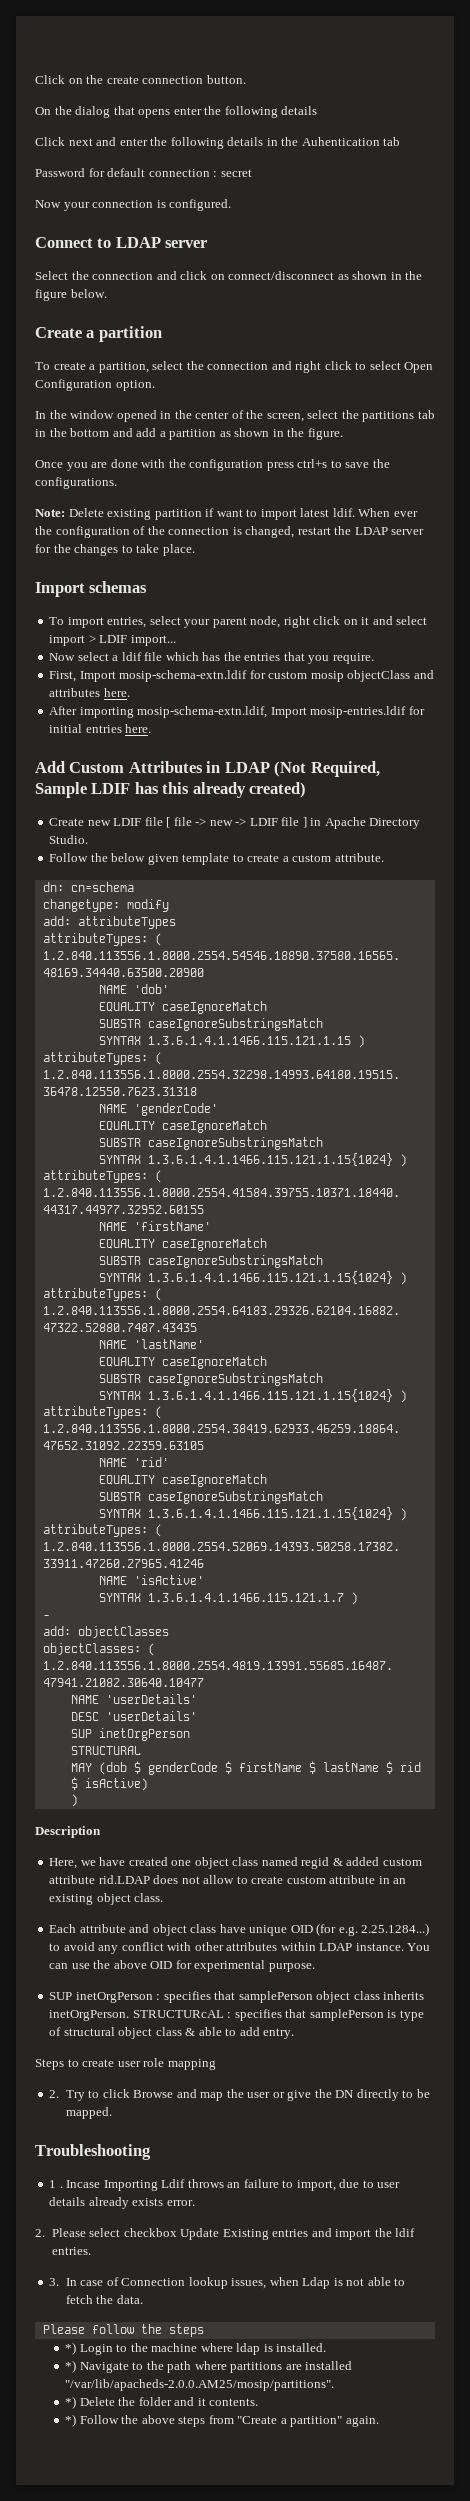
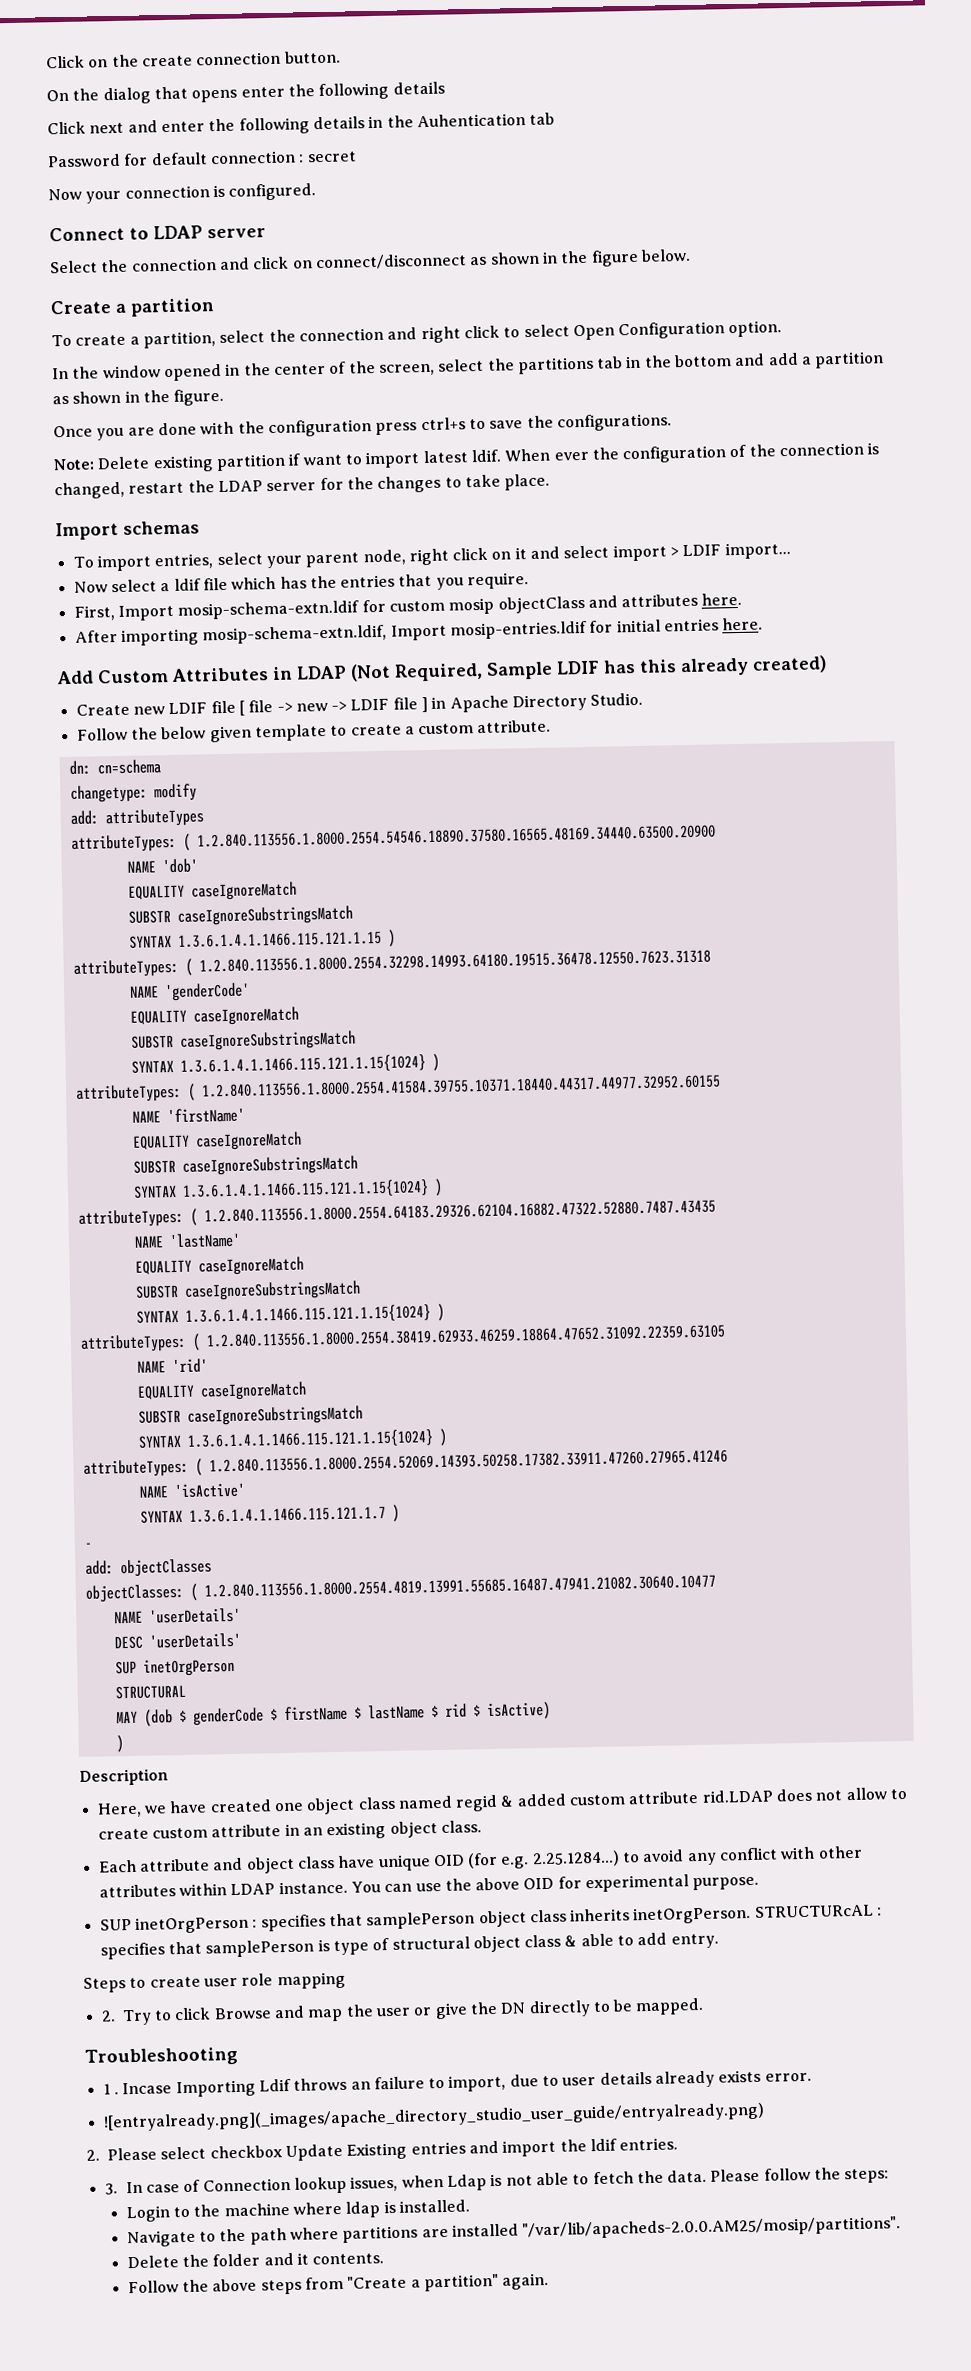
+ ![entryalready.png](_images/apache_directory_studio_user_guide/entryalready.png)
- 3. In case of Connection lookup issues, when Ldap is not able to fetch the data.
- Please follow the steps
- *) Login to the machine where ldap is installed.
+ 3. In case of Connection lookup issues, when Ldap is not able to fetch the data. Please follow the steps:
+ Login to the machine where ldap is installed.
- *) Navigate to the path where partitions are installed "/var/lib/apacheds-2.0.0.AM25/mosip/partitions".
+ Navigate to the path where partitions are installed "/var/lib/apacheds-2.0.0.AM25/mosip/partitions".
- *) Delete the folder and it contents.
+ Delete the folder and it contents.
- *) Follow the above steps from "Create a partition" again.
+ Follow the above steps from "Create a partition" again.

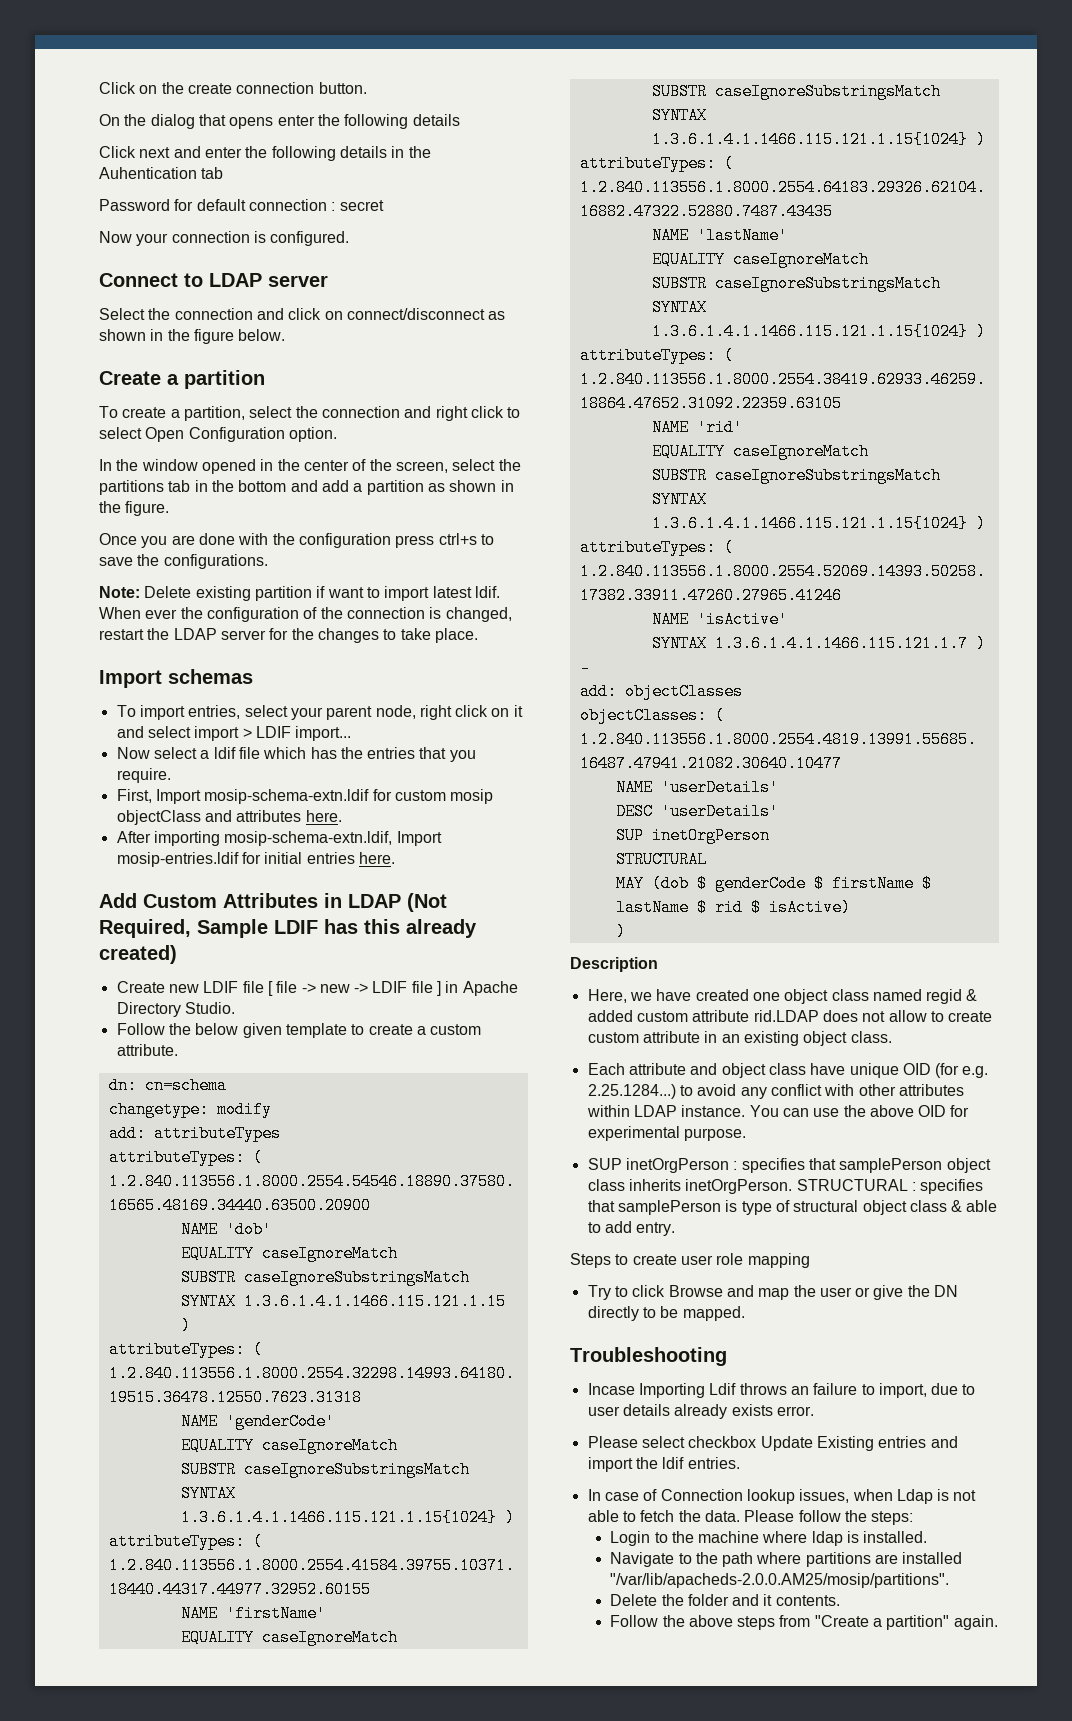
- STRUCTURcAL : specifies that samplePerson is type of structural object class & able to add entry.
+ STRUCTURAL : specifies that samplePerson is type of structural object class & able to add entry.
- 2. Try to click Browse and map the user or give the DN directly to be mapped.
+ Try to click Browse and map the user or give the DN directly to be mapped.
- 1 .
- ![entryalready.png](_images/apache_directory_studio_user_guide/entryalready.png)
- 2. Please select checkbox Update Existing entries and import the ldif entries.
+ Please select checkbox Update Existing entries and import the ldif entries.
- 3. In case of Connection lookup issues, when Ldap is not able to fetch the data.
+ In case of Connection lookup issues, when Ldap is not able to fetch the data.

